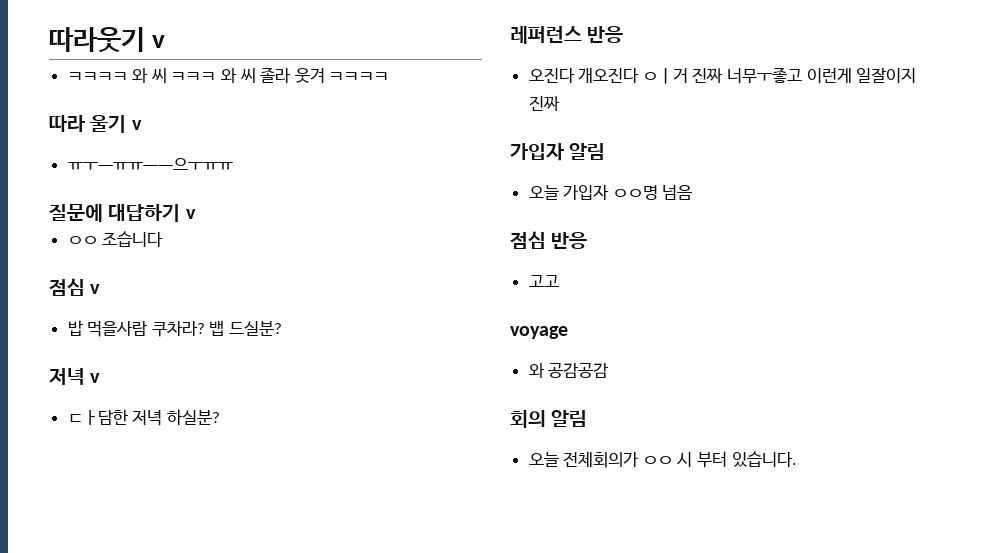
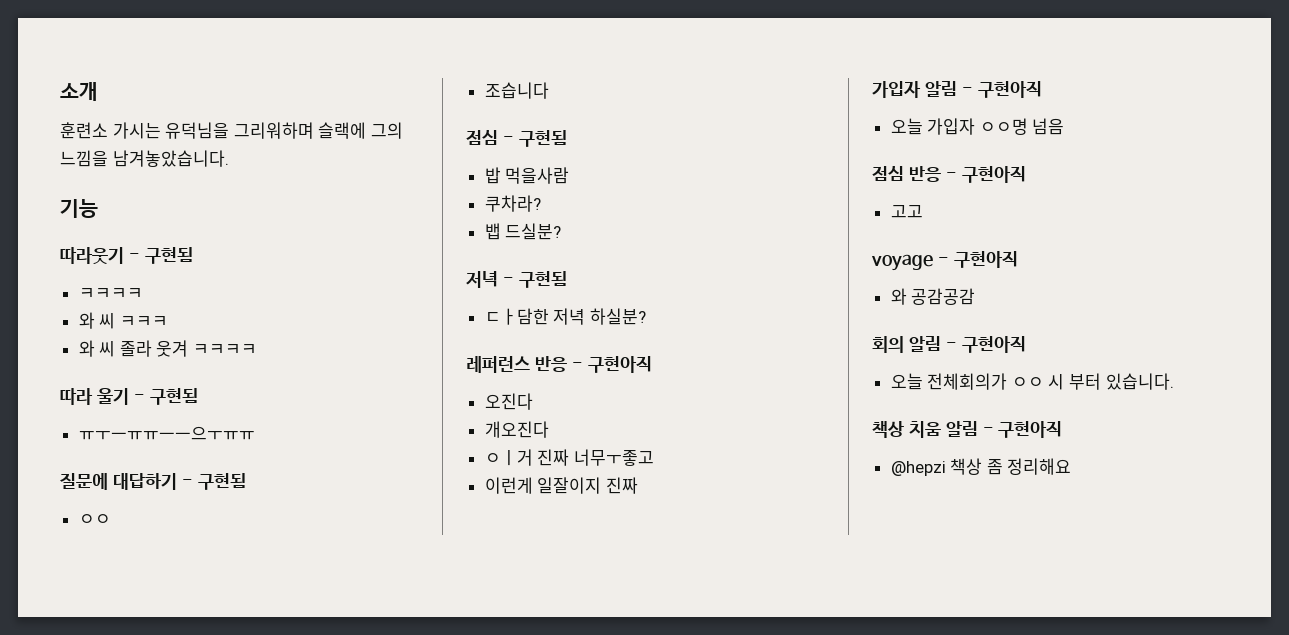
- 따라웃기 v
- ㅋㅋㅋㅋ 와 씨 ㅋㅋㅋ 와 씨 졸라 웃겨 ㅋㅋㅋㅋ
+ 소개
+ 훈련소 가시는 유덕님을 그리워하며 슬랙에 그의 느낌을 남겨놓았습니다.
+ 기능
+ 따라웃기 - 구현됨
+ ㅋㅋㅋㅋ
+ 와 씨 ㅋㅋㅋ
+ 와 씨 졸라 웃겨 ㅋㅋㅋㅋ
- 따라 울기 v
+ 따라 울기 - 구현됨
- 질문에 대답하기 v
- ㅇㅇ 조습니다
+ 질문에 대답하기 - 구현됨
+ ㅇㅇ
+ 조습니다
- 점심 v
+ 점심 - 구현됨
- 밥 먹을사람 쿠차라? 뱁 드실분?
+ 밥 먹을사람
+ 쿠차라?
+ 뱁 드실분?
- 저녁 v
+ 저녁 - 구현됨
- 레퍼런스 반응
+ 레퍼런스 반응 - 구현아직
- 오진다 개오진다 ㅇㅣ거 진짜 너무ㅜ좋고 이런게 일잘이지 진짜
+ 오진다
+ 개오진다
+ ㅇㅣ거 진짜 너무ㅜ좋고
+ 이런게 일잘이지 진짜
- 가입자 알림
+ 가입자 알림 - 구현아직
- 점심 반응
+ 점심 반응 - 구현아직
- voyage
+ voyage - 구현아직
- 회의 알림
+ 회의 알림 - 구현아직
+ 책상 치움 알림 - 구현아직
+ @hepzi 책상 좀 정리해요

